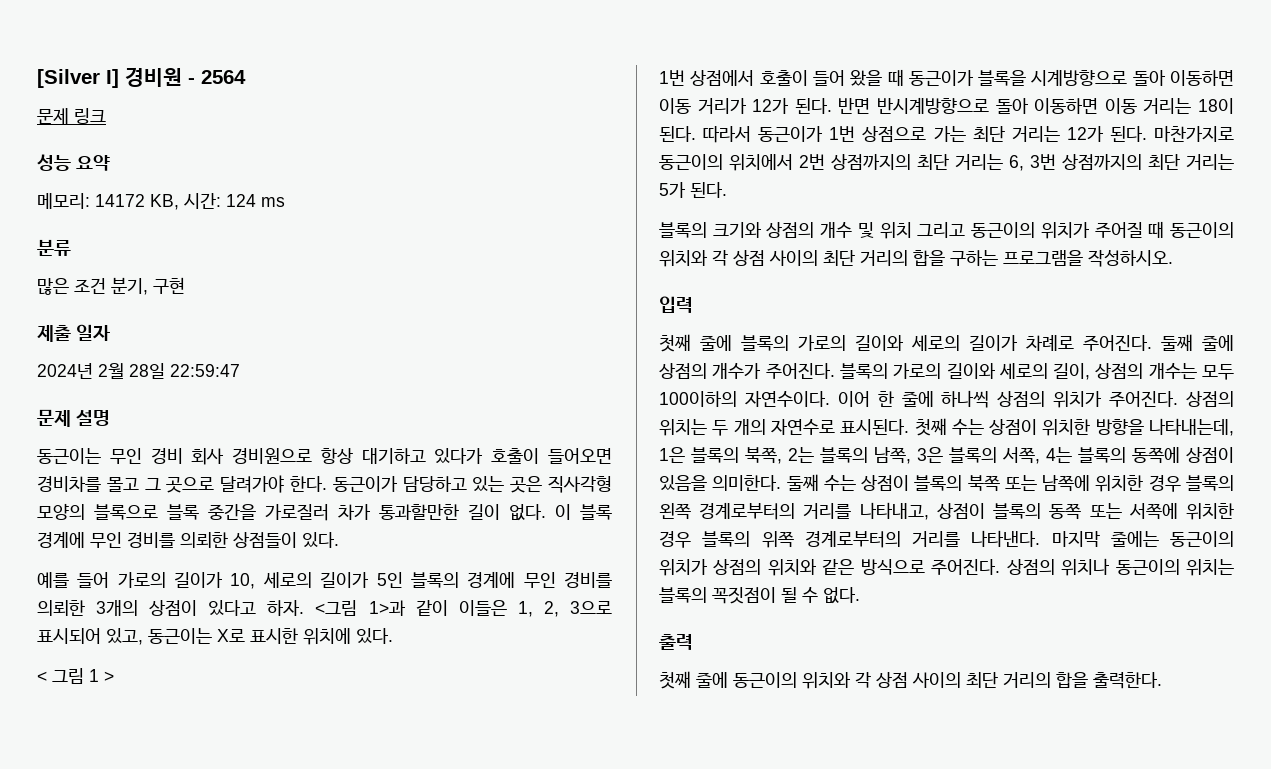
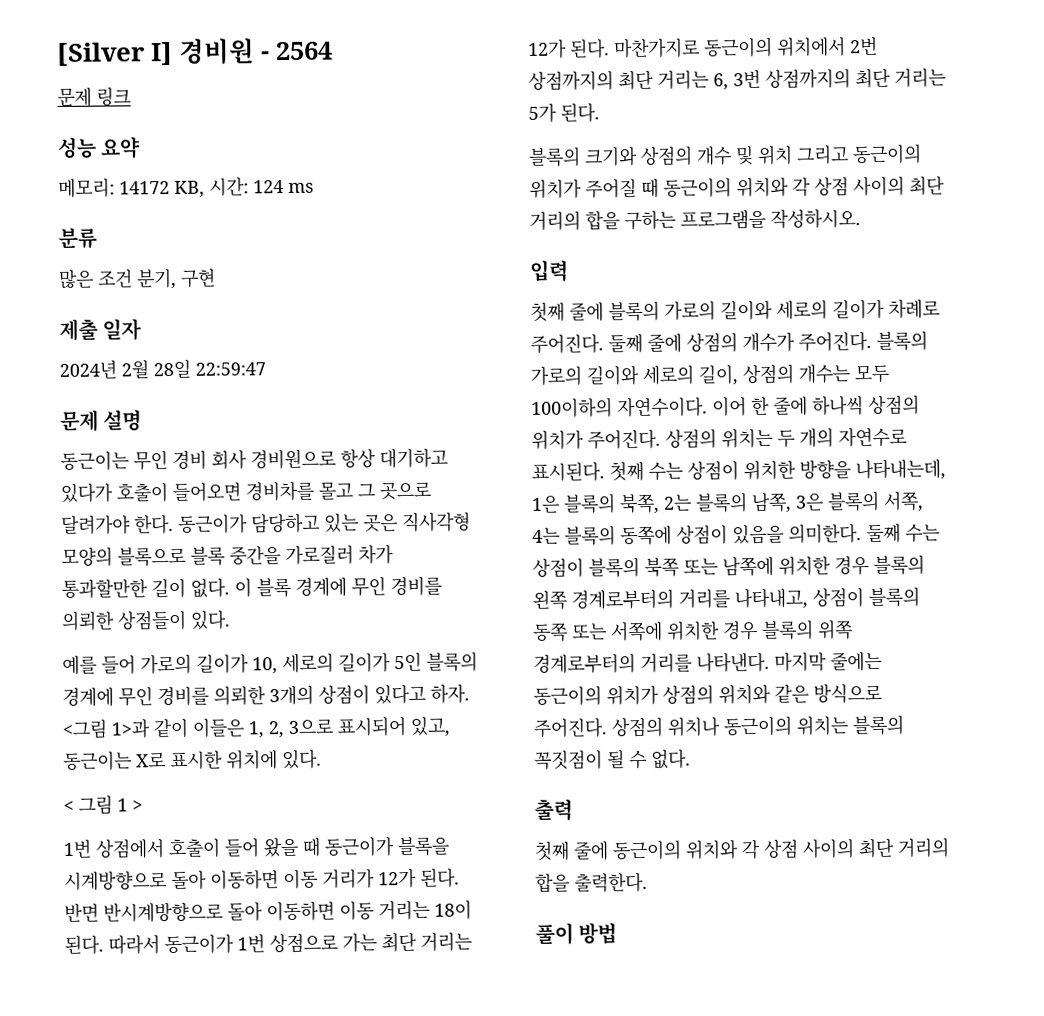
+ 풀이 방법

